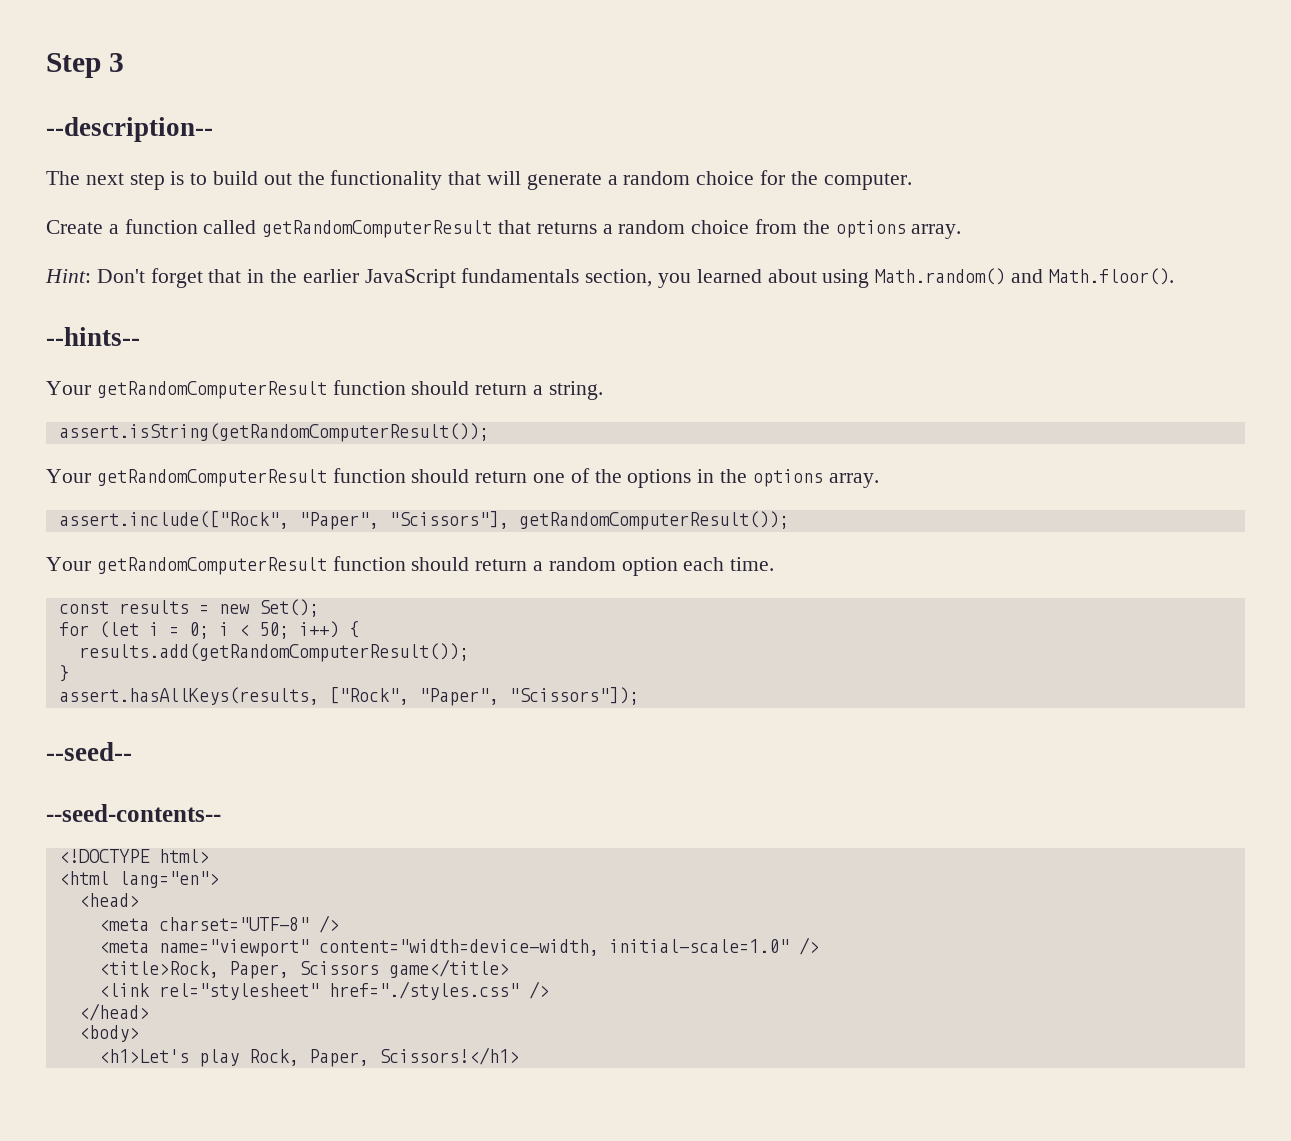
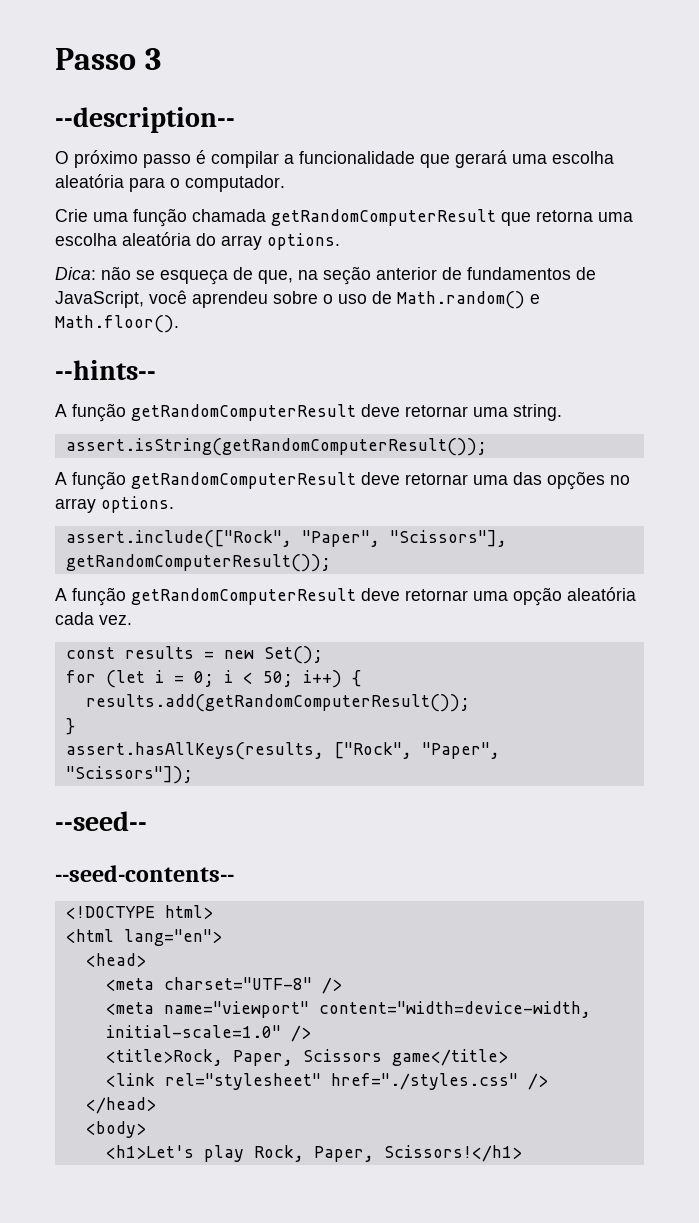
- Step 3
+ Passo 3
- The next step is to build out the functionality that will generate a random choice for the computer.
- Create a function called getRandomComputerResult that returns a random choice from the options array.
- Hint: Don't forget that in the earlier JavaScript fundamentals section, you learned about using Math.random() and Math.floor().
+ O próximo passo é compilar a funcionalidade que gerará uma escolha aleatória para o computador.
+ Crie uma função chamada getRandomComputerResult que retorna uma escolha aleatória do array options.
+ Dica: não se esqueça de que, na seção anterior de fundamentos de JavaScript, você aprendeu sobre o uso de Math.random() e Math.floor().
  --hints--
- Your getRandomComputerResult function should return a string.
+ A função getRandomComputerResult deve retornar uma string.
  assert.isString(getRandomComputerResult());
- Your getRandomComputerResult function should return one of the options in the options array.
+ A função getRandomComputerResult deve retornar uma das opções no array options.
  assert.include(["Rock", "Paper", "Scissors"], getRandomComputerResult());
- Your getRandomComputerResult function should return a random option each time.
+ A função getRandomComputerResult deve retornar uma opção aleatória cada vez.

